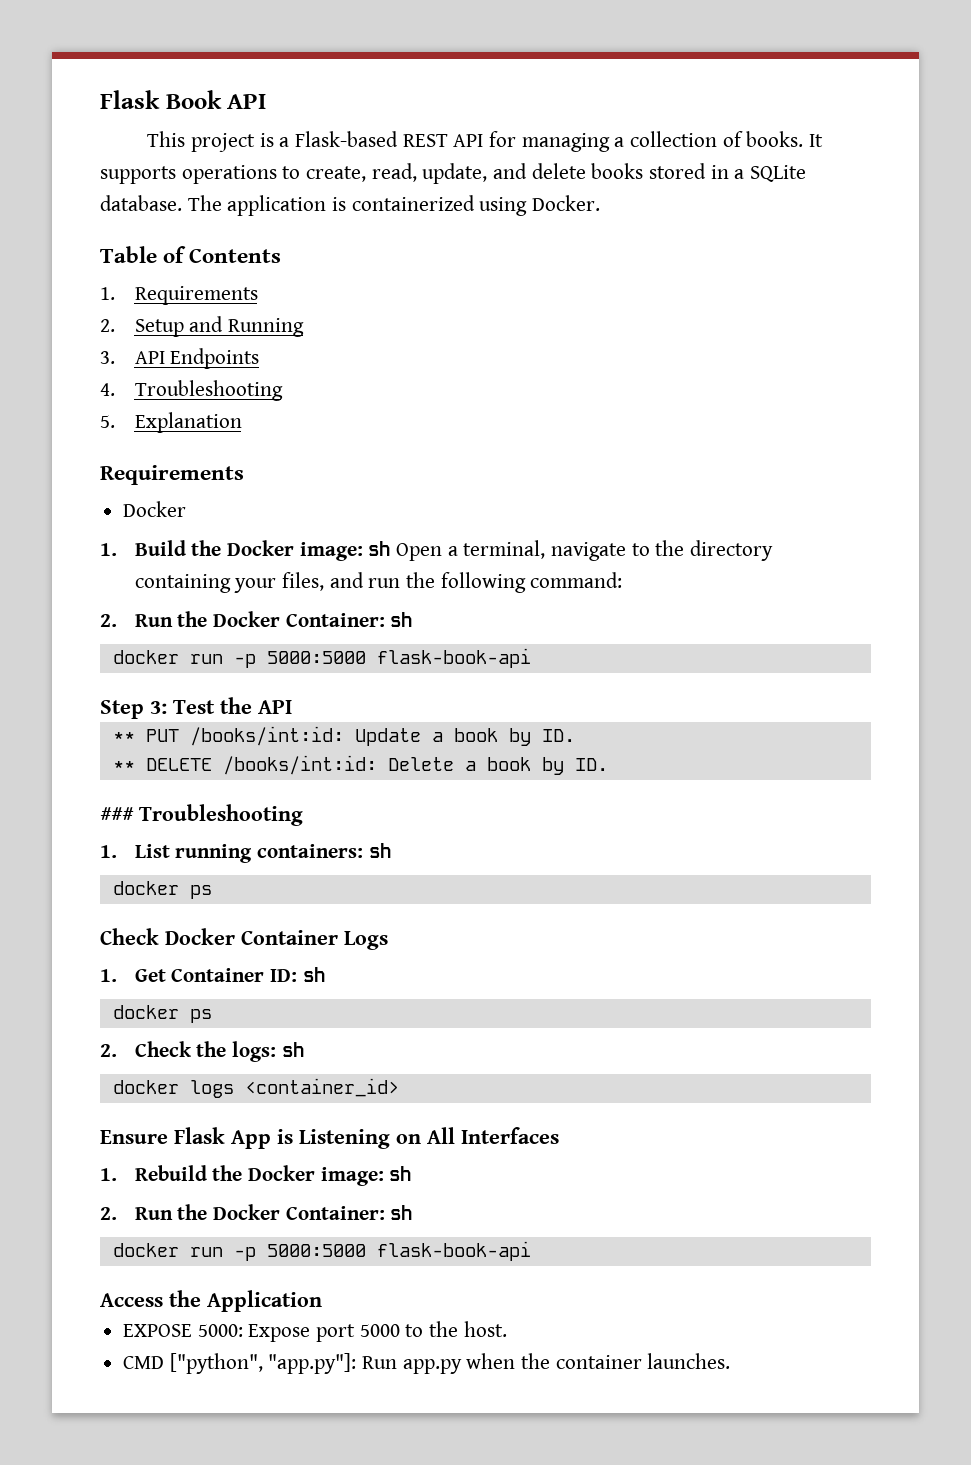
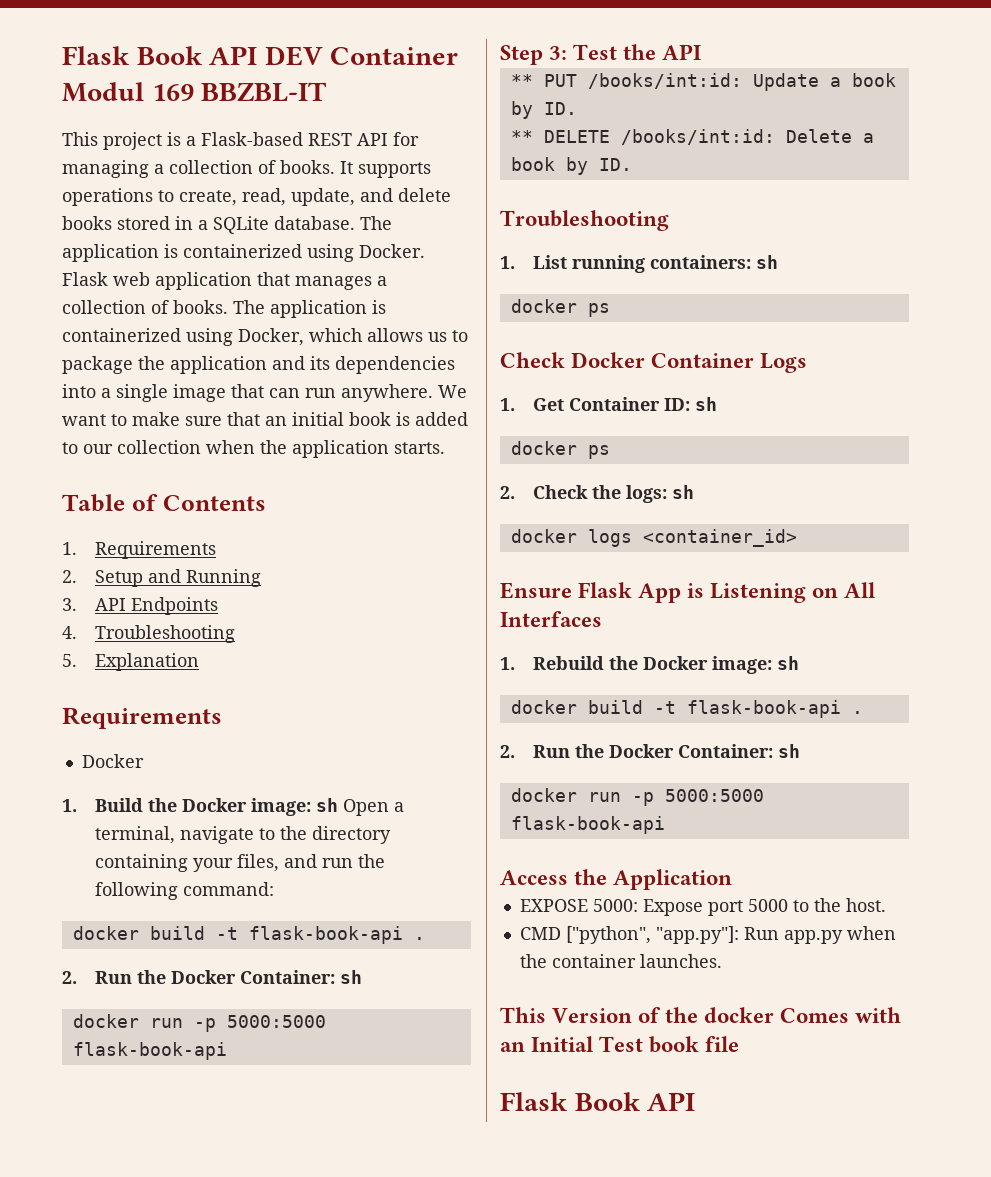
- Flask Book API
+ Flask Book API DEV Container Modul 169 BBZBL-IT
+ Flask web application that manages a collection of books. The application is containerized using Docker, which allows us to package the application and its dependencies into a single image that can run anywhere. We want to make sure that an initial book is added to our collection when the application starts.
  1. Build the Docker image: sh Open a terminal, navigate to the directory containing your files, and run the following command:
+ docker build -t flask-book-api .
  ** DELETE /books/int:id: Delete a book by ID.
- ### Troubleshooting
+ Troubleshooting
  1. Rebuild the Docker image: sh
+ docker build -t flask-book-api .
+ This Version of the docker Comes with an Initial Test book file
+ Flask Book API

